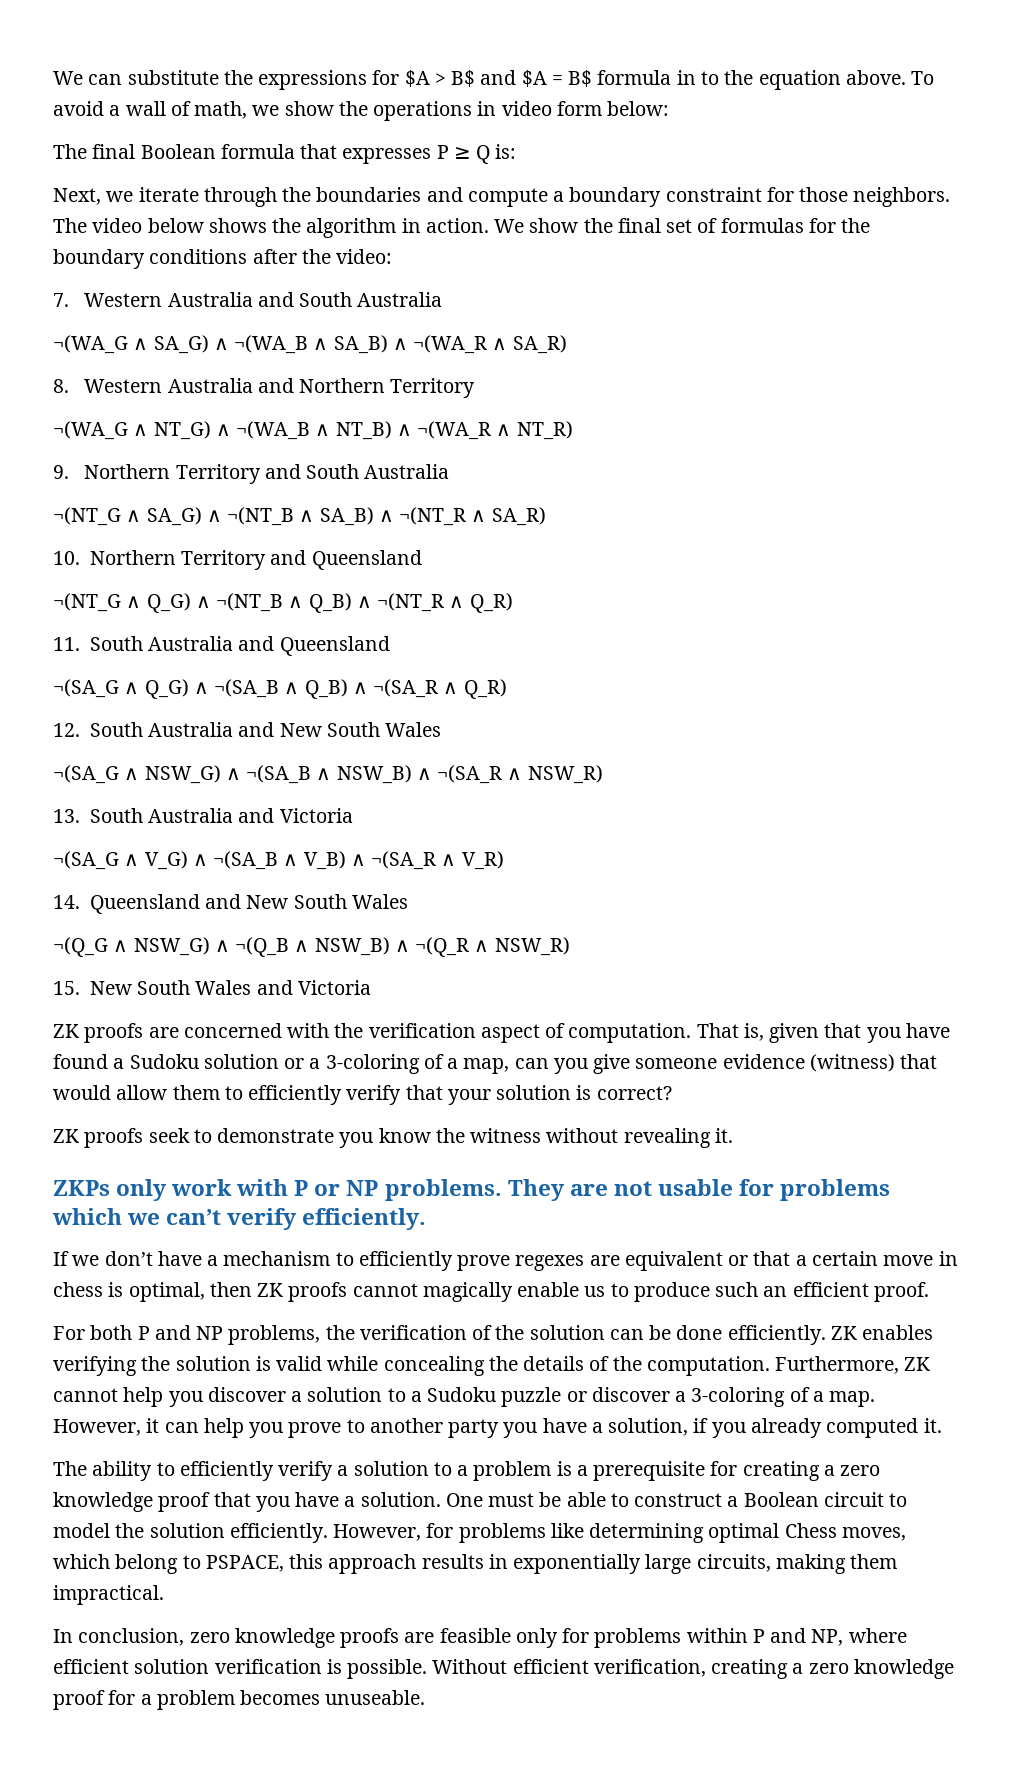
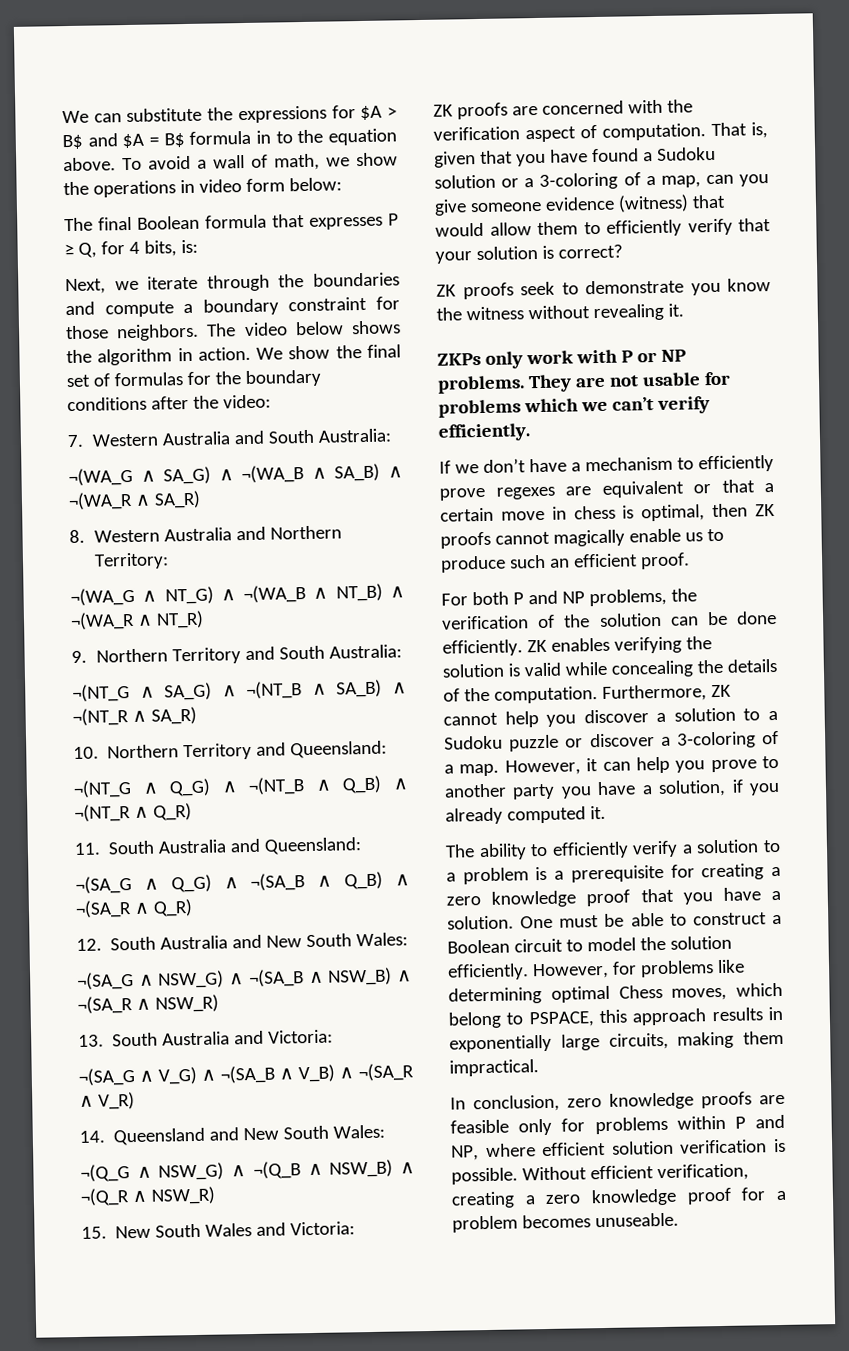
- The final Boolean formula that expresses P ≥ Q is:
+ The final Boolean formula that expresses P ≥ Q, for 4 bits, is:
- 7. Western Australia and South Australia
+ 7. Western Australia and South Australia:
- 8. Western Australia and Northern Territory
+ 8. Western Australia and Northern Territory:
- 9. Northern Territory and South Australia
+ 9. Northern Territory and South Australia:
- 10. Northern Territory and Queensland
+ 10. Northern Territory and Queensland:
- 11. South Australia and Queensland
+ 11. South Australia and Queensland:
- 12. South Australia and New South Wales
+ 12. South Australia and New South Wales:
- 13. South Australia and Victoria
+ 13. South Australia and Victoria:
- 14. Queensland and New South Wales
+ 14. Queensland and New South Wales:
- 15. New South Wales and Victoria
+ 15. New South Wales and Victoria:

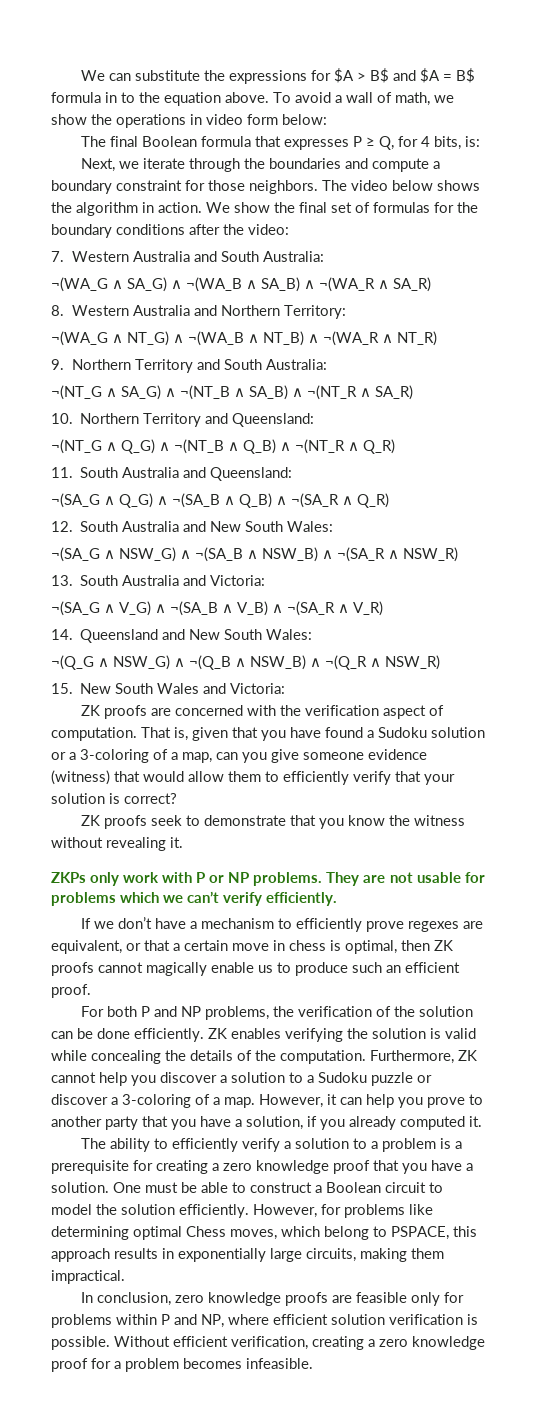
- ZK proofs seek to demonstrate you know the witness without revealing it.
+ ZK proofs seek to demonstrate that you know the witness without revealing it.
- If we don’t have a mechanism to efficiently prove regexes are equivalent or that a certain move in chess is optimal, then ZK proofs cannot magically enable us to produce such an efficient proof.
+ If we don’t have a mechanism to efficiently prove regexes are equivalent, or that a certain move in chess is optimal, then ZK proofs cannot magically enable us to produce such an efficient proof.
- However, it can help you prove to another party you have a solution, if you already computed it.
+ However, it can help you prove to another party that you have a solution, if you already computed it.
- Without efficient verification, creating a zero knowledge proof for a problem becomes unuseable.
+ Without efficient verification, creating a zero knowledge proof for a problem becomes infeasible.

